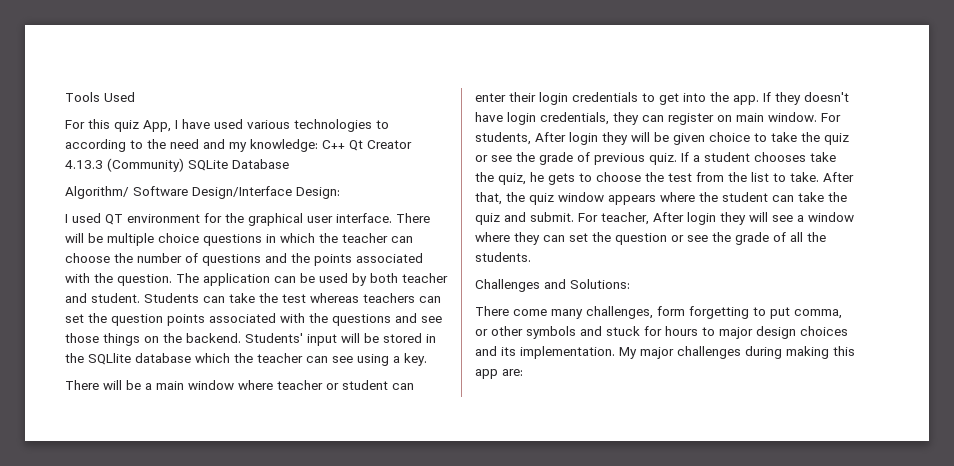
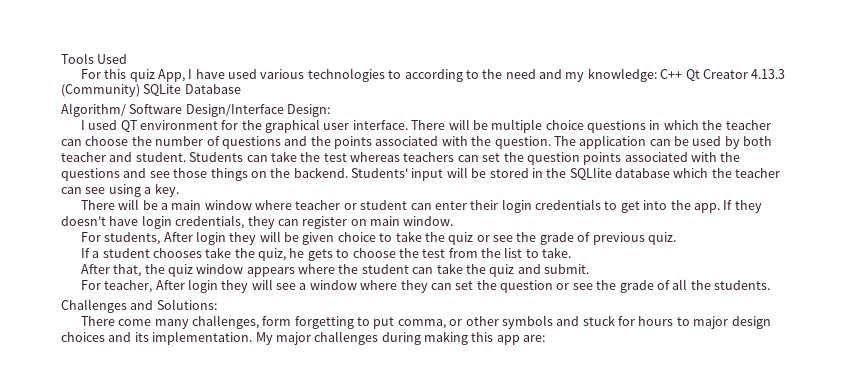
- If they doesn't have login credentials, they can register on main window. For students, After login they will be given choice to take the quiz or see the grade of previous quiz. If a student chooses take the quiz, he gets to choose the test from the list to take. After that, the quiz window appears where the student can take the quiz and submit. For teacher, After login they will see a window where they can set the question or see the grade of all the students.
+ If they doesn't have login credentials, they can register on main window.
+ For students, After login they will be given choice to take the quiz or see the grade of previous quiz.
+ If a student chooses take the quiz, he gets to choose the test from the list to take.
+ After that, the quiz window appears where the student can take the quiz and submit.
+ For teacher, After login they will see a window where they can set the question or see the grade of all the students.

